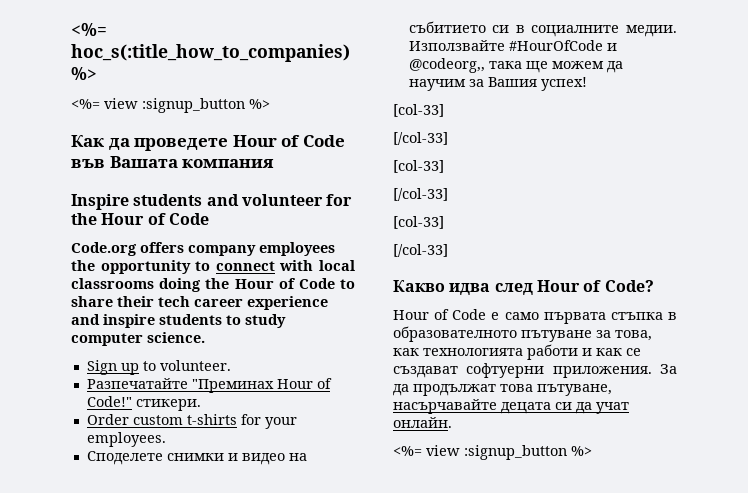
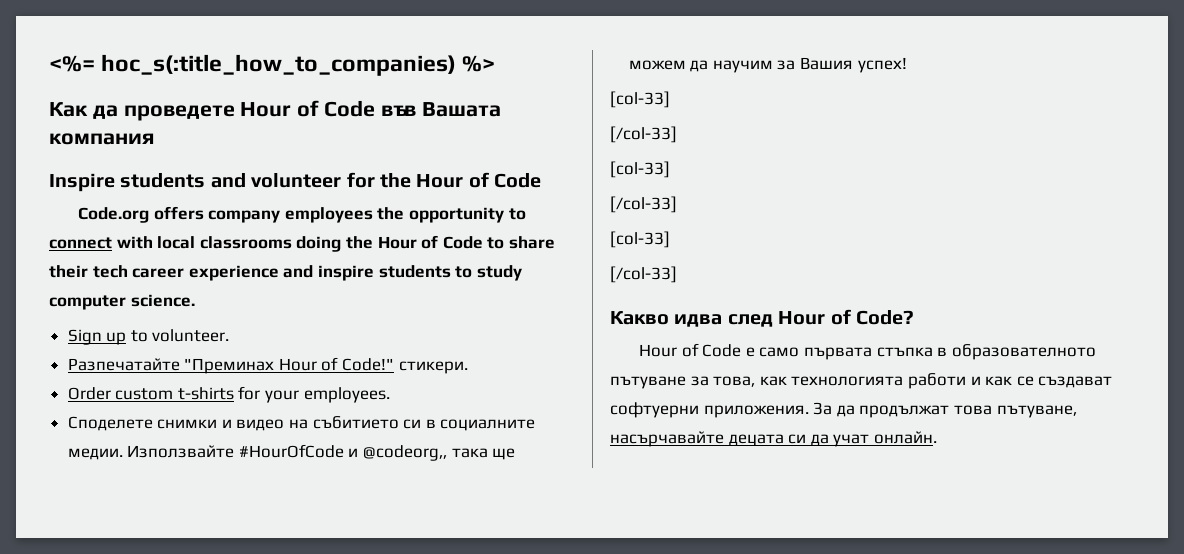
  <%= hoc_s(:title_how_to_companies) %>
- <%= view :signup_button %>
  За да продължат това пътуване, насърчавайте децата си да учат онлайн.
- <%= view :signup_button %>

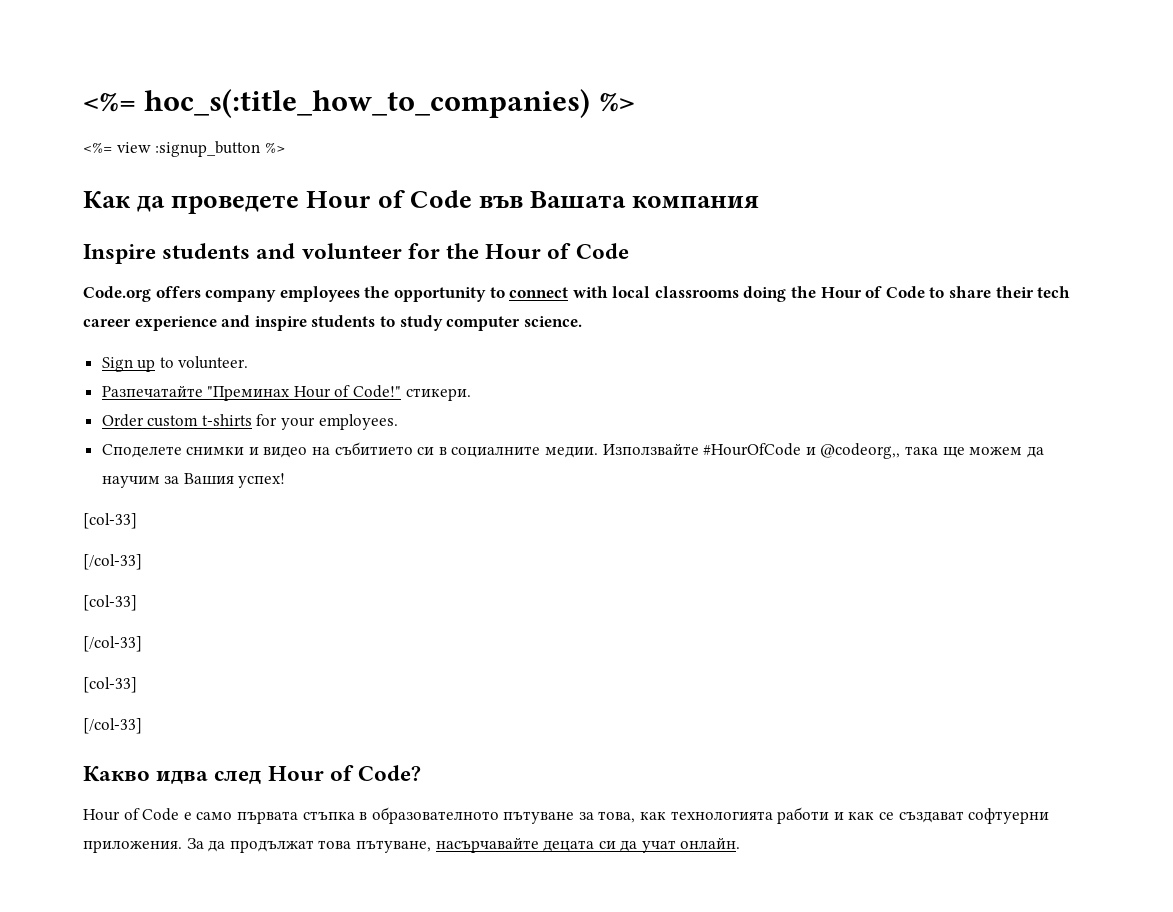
+ <%= view :signup_button %>

